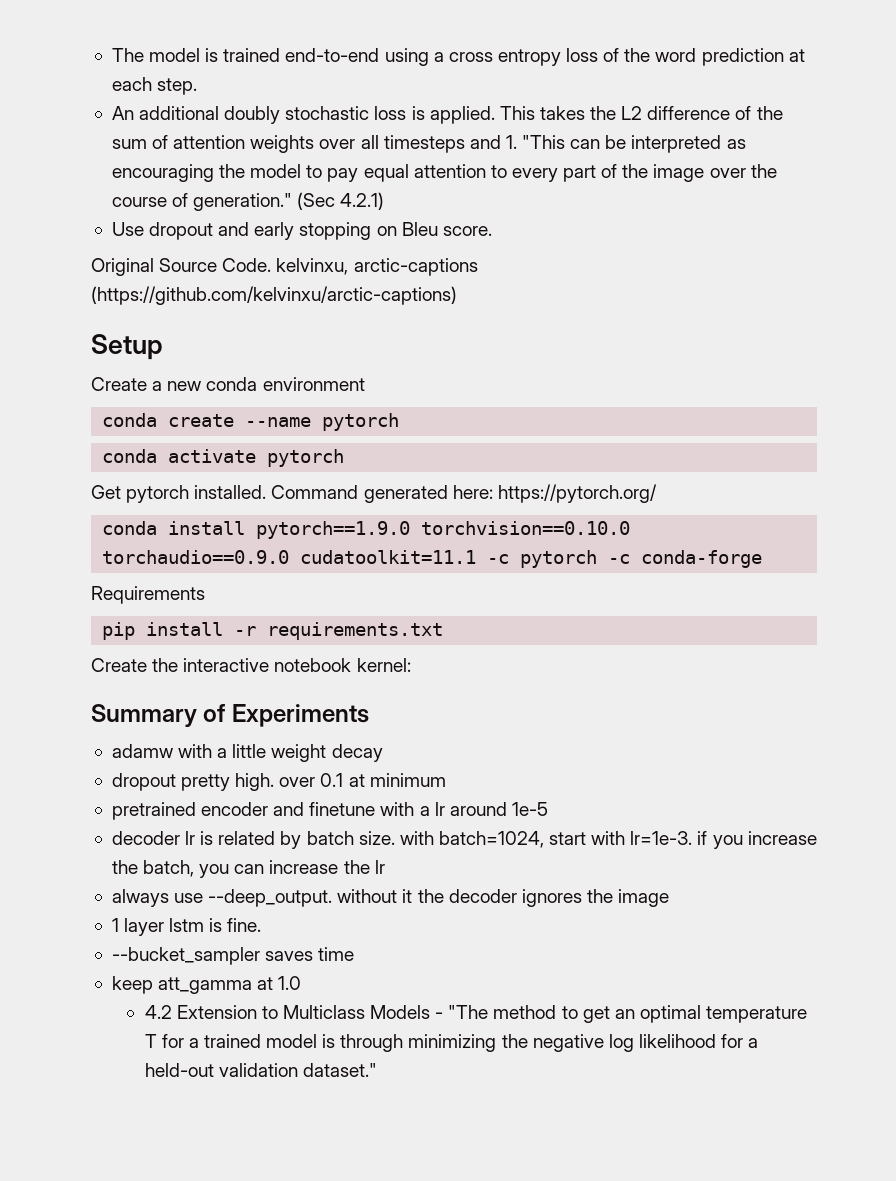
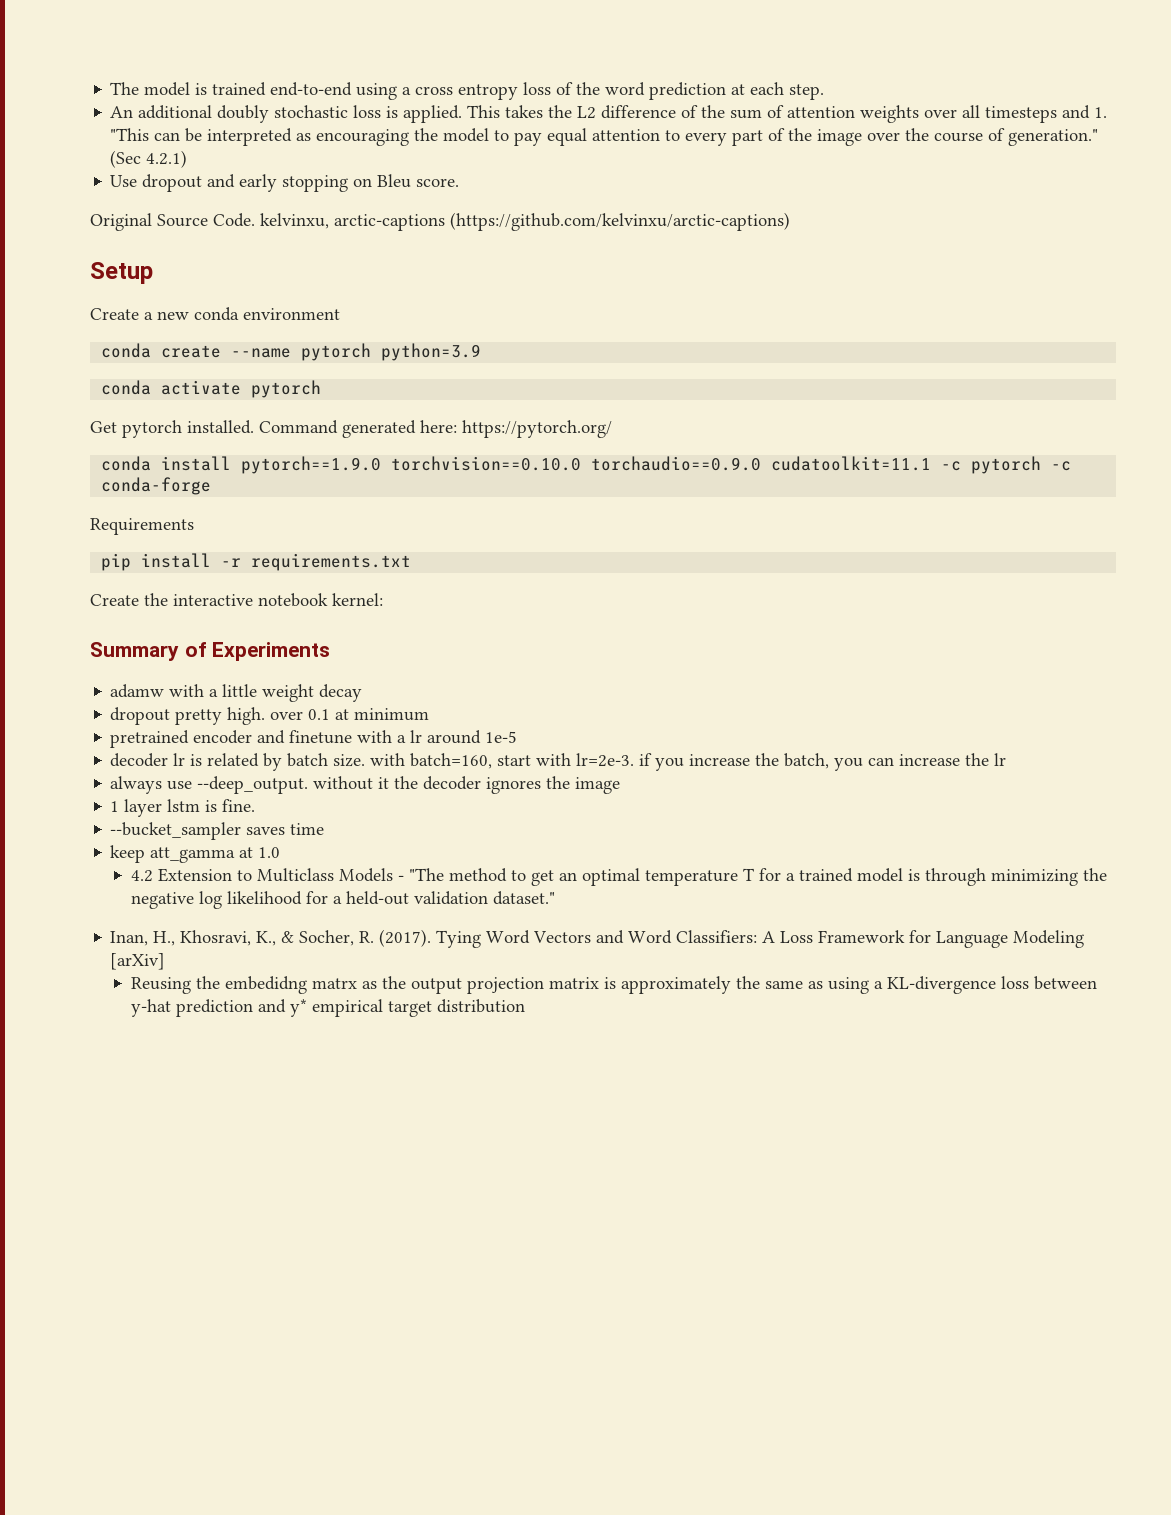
- conda create --name pytorch
+ conda create --name pytorch python=3.9
- decoder lr is related by batch size. with batch=1024, start with lr=1e-3. if you increase the batch, you can increase the lr
+ decoder lr is related by batch size. with batch=160, start with lr=2e-3. if you increase the batch, you can increase the lr
+ Inan, H., Khosravi, K., & Socher, R. (2017). Tying Word Vectors and Word Classifiers: A Loss Framework for Language Modeling [arXiv]
+ Reusing the embedidng matrx as the output projection matrix is approximately the same as using a KL-divergence loss between y-hat prediction and y* empirical target distribution

